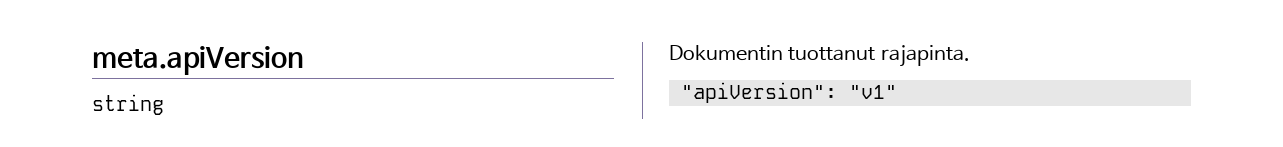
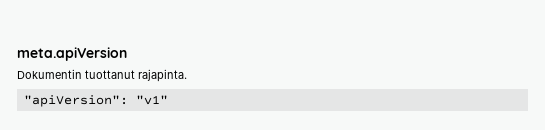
- string

